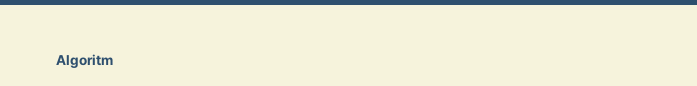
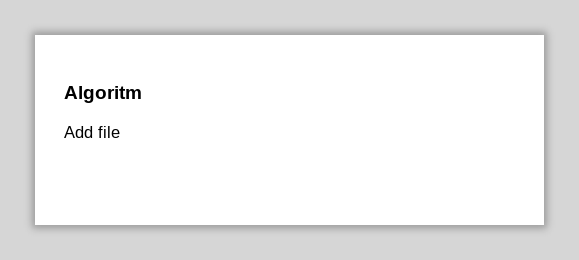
+ Add file

